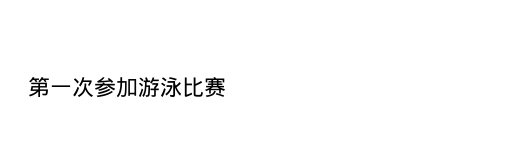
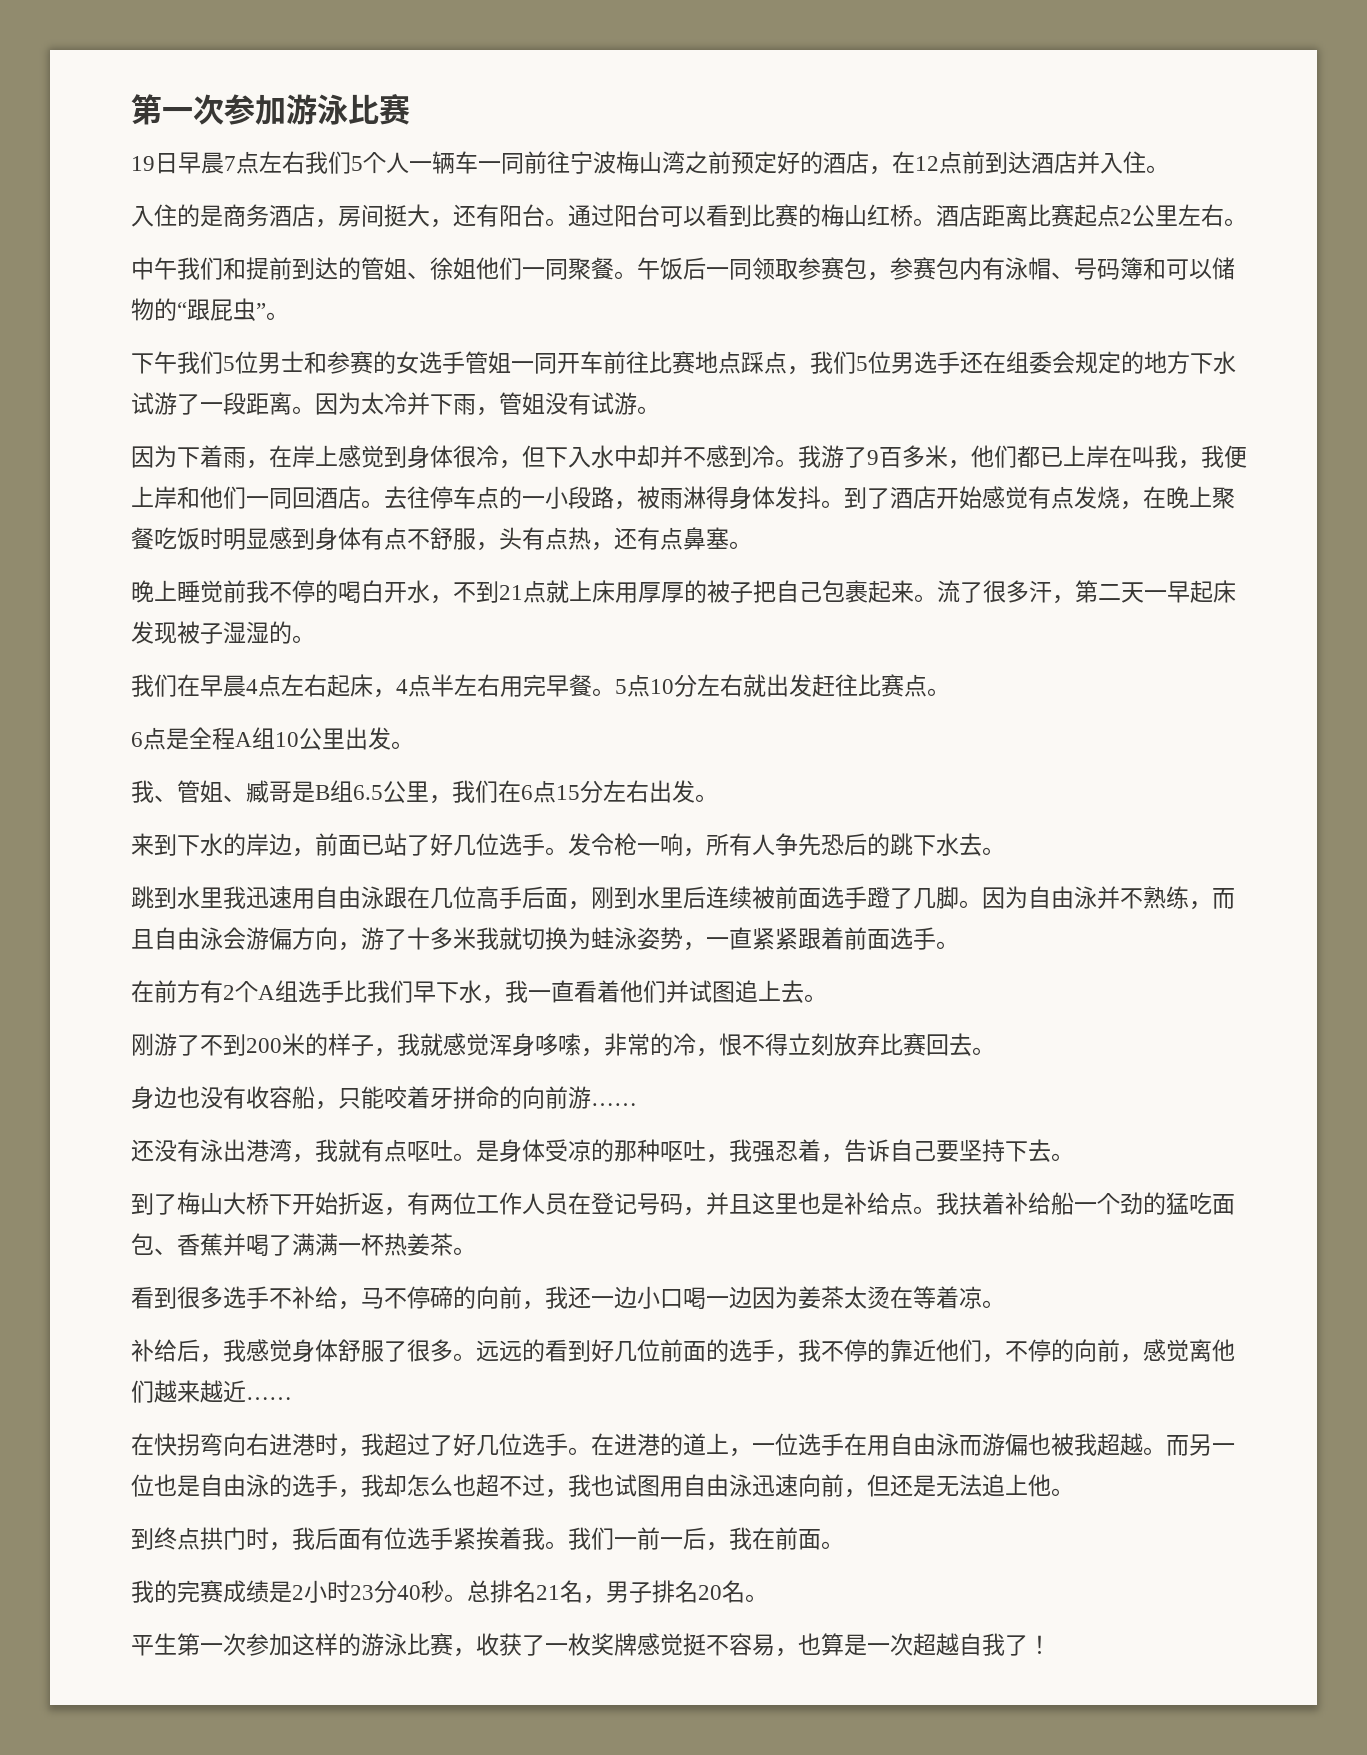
+ 19日早晨7点左右我们5个人一辆车一同前往宁波梅山湾之前预定好的酒店，在12点前到达酒店并入住。
+ 入住的是商务酒店，房间挺大，还有阳台。通过阳台可以看到比赛的梅山红桥。酒店距离比赛起点2公里左右。
+ 中午我们和提前到达的管姐、徐姐他们一同聚餐。午饭后一同领取参赛包，参赛包内有泳帽、号码簿和可以储物的“跟屁虫”。
+ 下午我们5位男士和参赛的女选手管姐一同开车前往比赛地点踩点，我们5位男选手还在组委会规定的地方下水试游了一段距离。因为太冷并下雨，管姐没有试游。
+ 因为下着雨，在岸上感觉到身体很冷，但下入水中却并不感到冷。我游了9百多米，他们都已上岸在叫我，我便上岸和他们一同回酒店。去往停车点的一小段路，被雨淋得身体发抖。到了酒店开始感觉有点发烧，在晚上聚餐吃饭时明显感到身体有点不舒服，头有点热，还有点鼻塞。
+ 晚上睡觉前我不停的喝白开水，不到21点就上床用厚厚的被子把自己包裹起来。流了很多汗，第二天一早起床发现被子湿湿的。
+ 我们在早晨4点左右起床，4点半左右用完早餐。5点10分左右就出发赶往比赛点。
+ 6点是全程A组10公里出发。
+ 我、管姐、臧哥是B组6.5公里，我们在6点15分左右出发。
+ 来到下水的岸边，前面已站了好几位选手。发令枪一响，所有人争先恐后的跳下水去。
+ 跳到水里我迅速用自由泳跟在几位高手后面，刚到水里后连续被前面选手蹬了几脚。因为自由泳并不熟练，而且自由泳会游偏方向，游了十多米我就切换为蛙泳姿势，一直紧紧跟着前面选手。
+ 在前方有2个A组选手比我们早下水，我一直看着他们并试图追上去。
+ 刚游了不到200米的样子，我就感觉浑身哆嗦，非常的冷，恨不得立刻放弃比赛回去。
+ 身边也没有收容船，只能咬着牙拼命的向前游……
+ 还没有泳出港湾，我就有点呕吐。是身体受凉的那种呕吐，我强忍着，告诉自己要坚持下去。
+ 到了梅山大桥下开始折返，有两位工作人员在登记号码，并且这里也是补给点。我扶着补给船一个劲的猛吃面包、香蕉并喝了满满一杯热姜茶。
+ 看到很多选手不补给，马不停碲的向前，我还一边小口喝一边因为姜茶太烫在等着凉。
+ 补给后，我感觉身体舒服了很多。远远的看到好几位前面的选手，我不停的靠近他们，不停的向前，感觉离他们越来越近……
+ 在快拐弯向右进港时，我超过了好几位选手。在进港的道上，一位选手在用自由泳而游偏也被我超越。而另一位也是自由泳的选手，我却怎么也超不过，我也试图用自由泳迅速向前，但还是无法追上他。
+ 到终点拱门时，我后面有位选手紧挨着我。我们一前一后，我在前面。
+ 我的完赛成绩是2小时23分40秒。总排名21名，男子排名20名。
+ 平生第一次参加这样的游泳比赛，收获了一枚奖牌感觉挺不容易，也算是一次超越自我了！

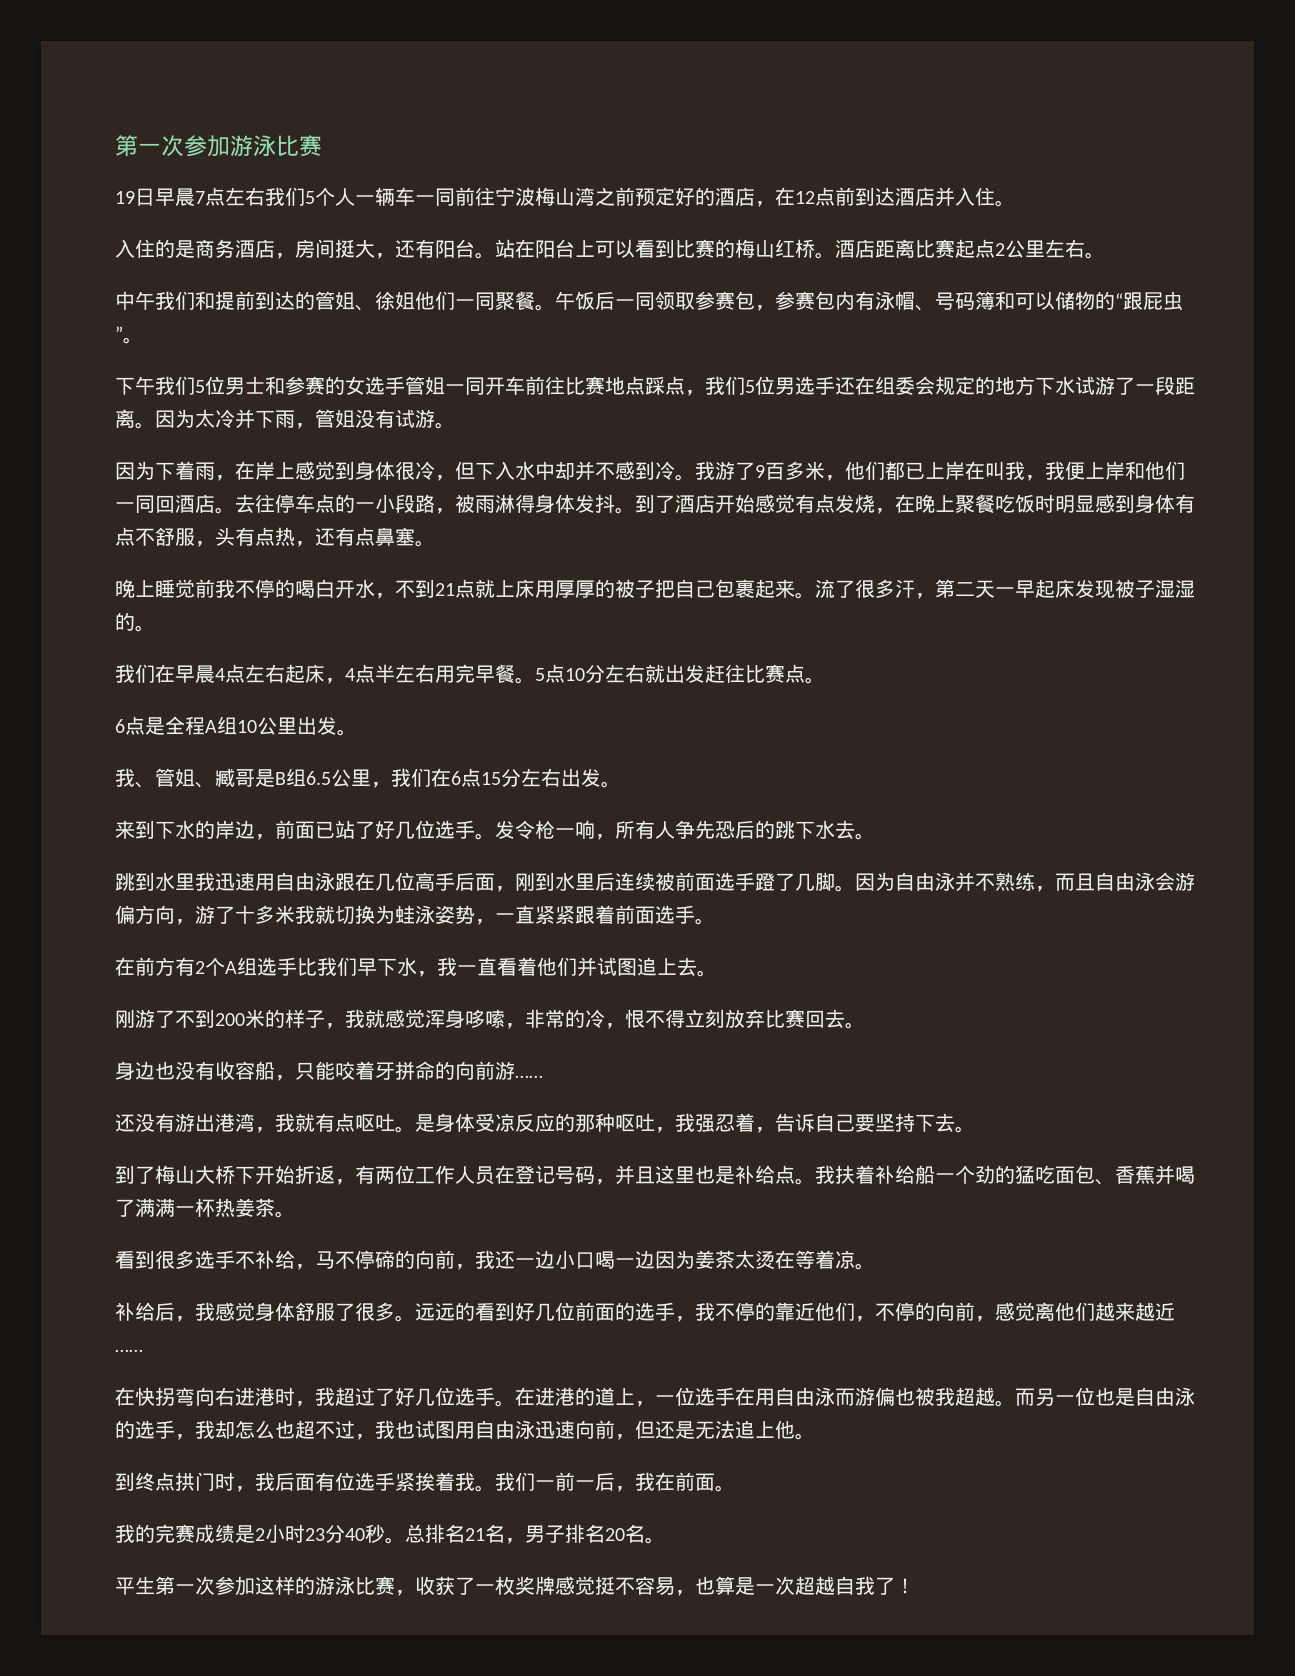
- 通过阳台可以看到比赛的梅山红桥。
+ 站在阳台上可以看到比赛的梅山红桥。
- 还没有泳出港湾，我就有点呕吐。
+ 还没有游出港湾，我就有点呕吐。
- 是身体受凉的那种呕吐，我强忍着，告诉自己要坚持下去。
+ 是身体受凉反应的那种呕吐，我强忍着，告诉自己要坚持下去。

